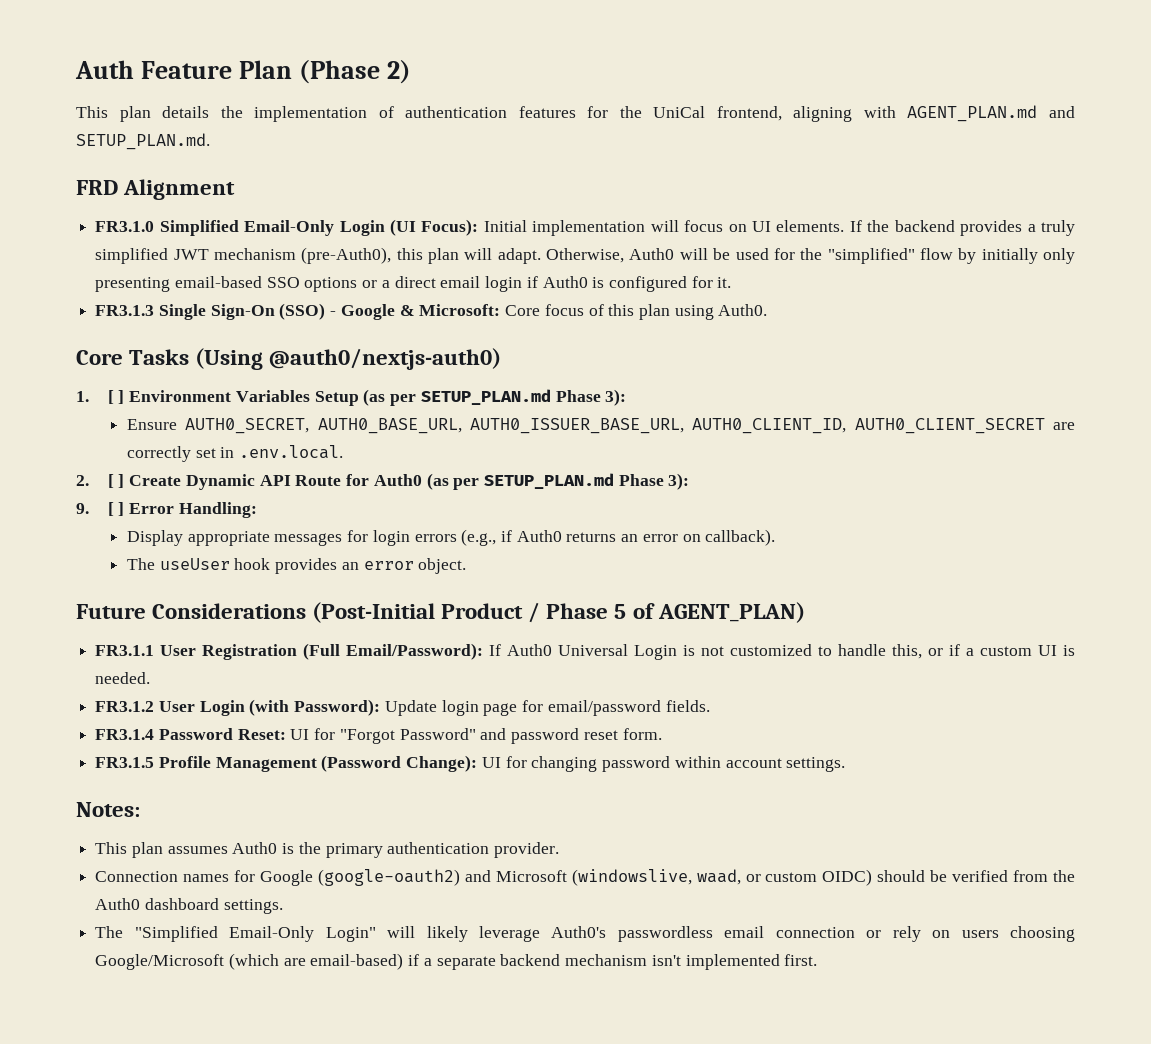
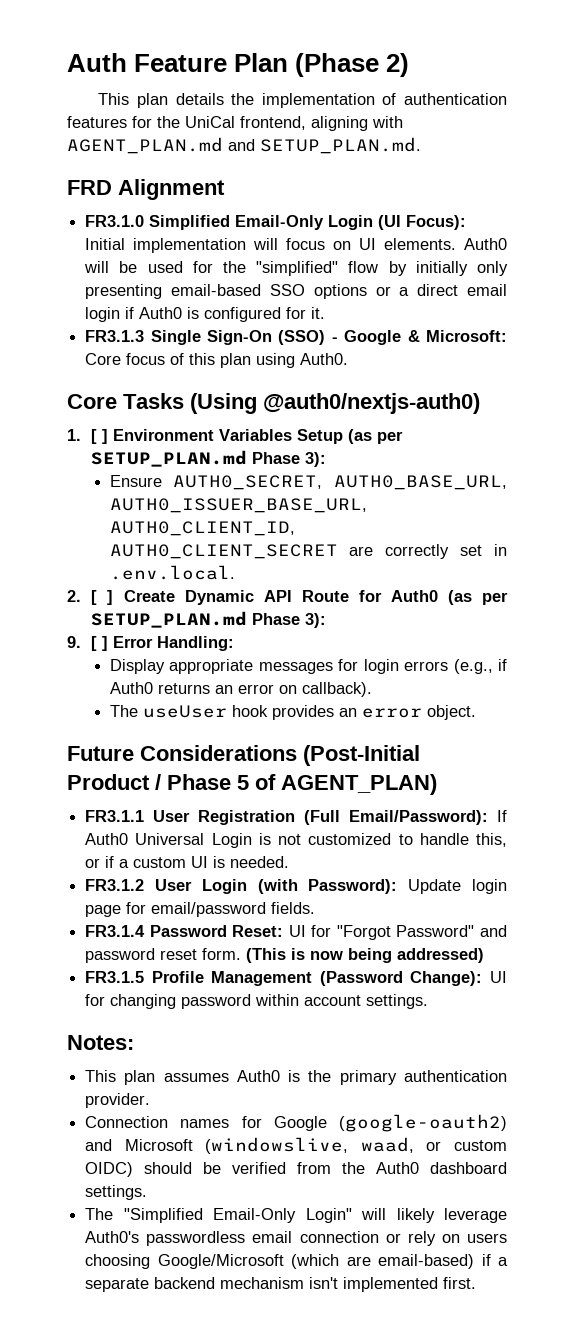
- If the backend provides a truly simplified JWT mechanism (pre-Auth0), this plan will adapt. Otherwise, Auth0 will be used for the "simplified" flow by initially only presenting email-based SSO options or a direct email login if Auth0 is configured for it.
+ Auth0 will be used for the "simplified" flow by initially only presenting email-based SSO options or a direct email login if Auth0 is configured for it.
+ (This is now being addressed)

